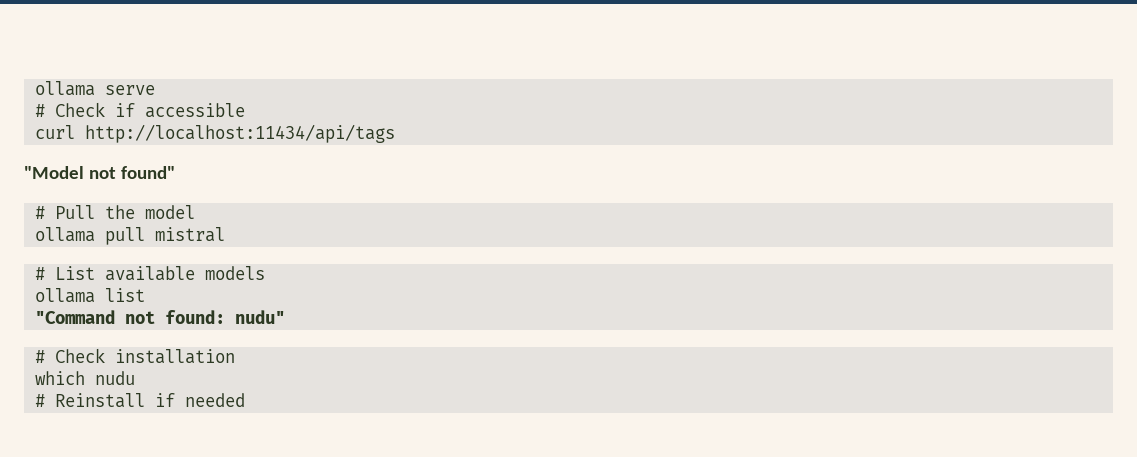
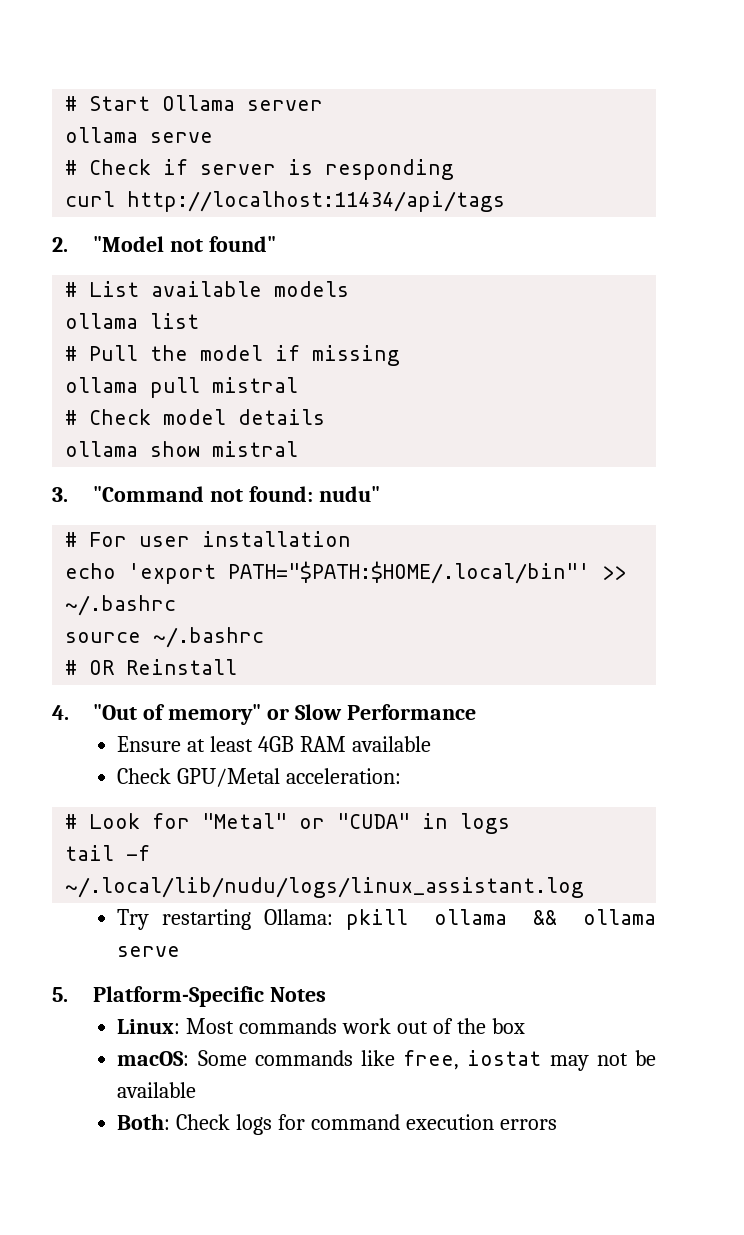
+ # Start Ollama server
- # Check if accessible
+ # Check if server is responding
- "Model not found"
+ 2. "Model not found"
- # Pull the model
- ollama pull mistral
- "Command not found: nudu"
+ # Pull the model if missing
+ ollama pull mistral
+ # Check model details
+ ollama show mistral
+ 3. "Command not found: nudu"
- # Check installation
+ # For user installation
- which nudu
- # Reinstall if needed
+ echo 'export PATH="$PATH:$HOME/.local/bin"' >> ~/.bashrc
+ source ~/.bashrc
+ # OR Reinstall
+ 4. "Out of memory" or Slow Performance
+ Ensure at least 4GB RAM available
+ Check GPU/Metal acceleration:
+ # Look for "Metal" or "CUDA" in logs
+ tail -f ~/.local/lib/nudu/logs/linux_assistant.log
+ Try restarting Ollama: pkill ollama && ollama serve
+ 5. Platform-Specific Notes
+ Linux: Most commands work out of the box
+ macOS: Some commands like free, iostat may not be available
+ Both: Check logs for command execution errors

